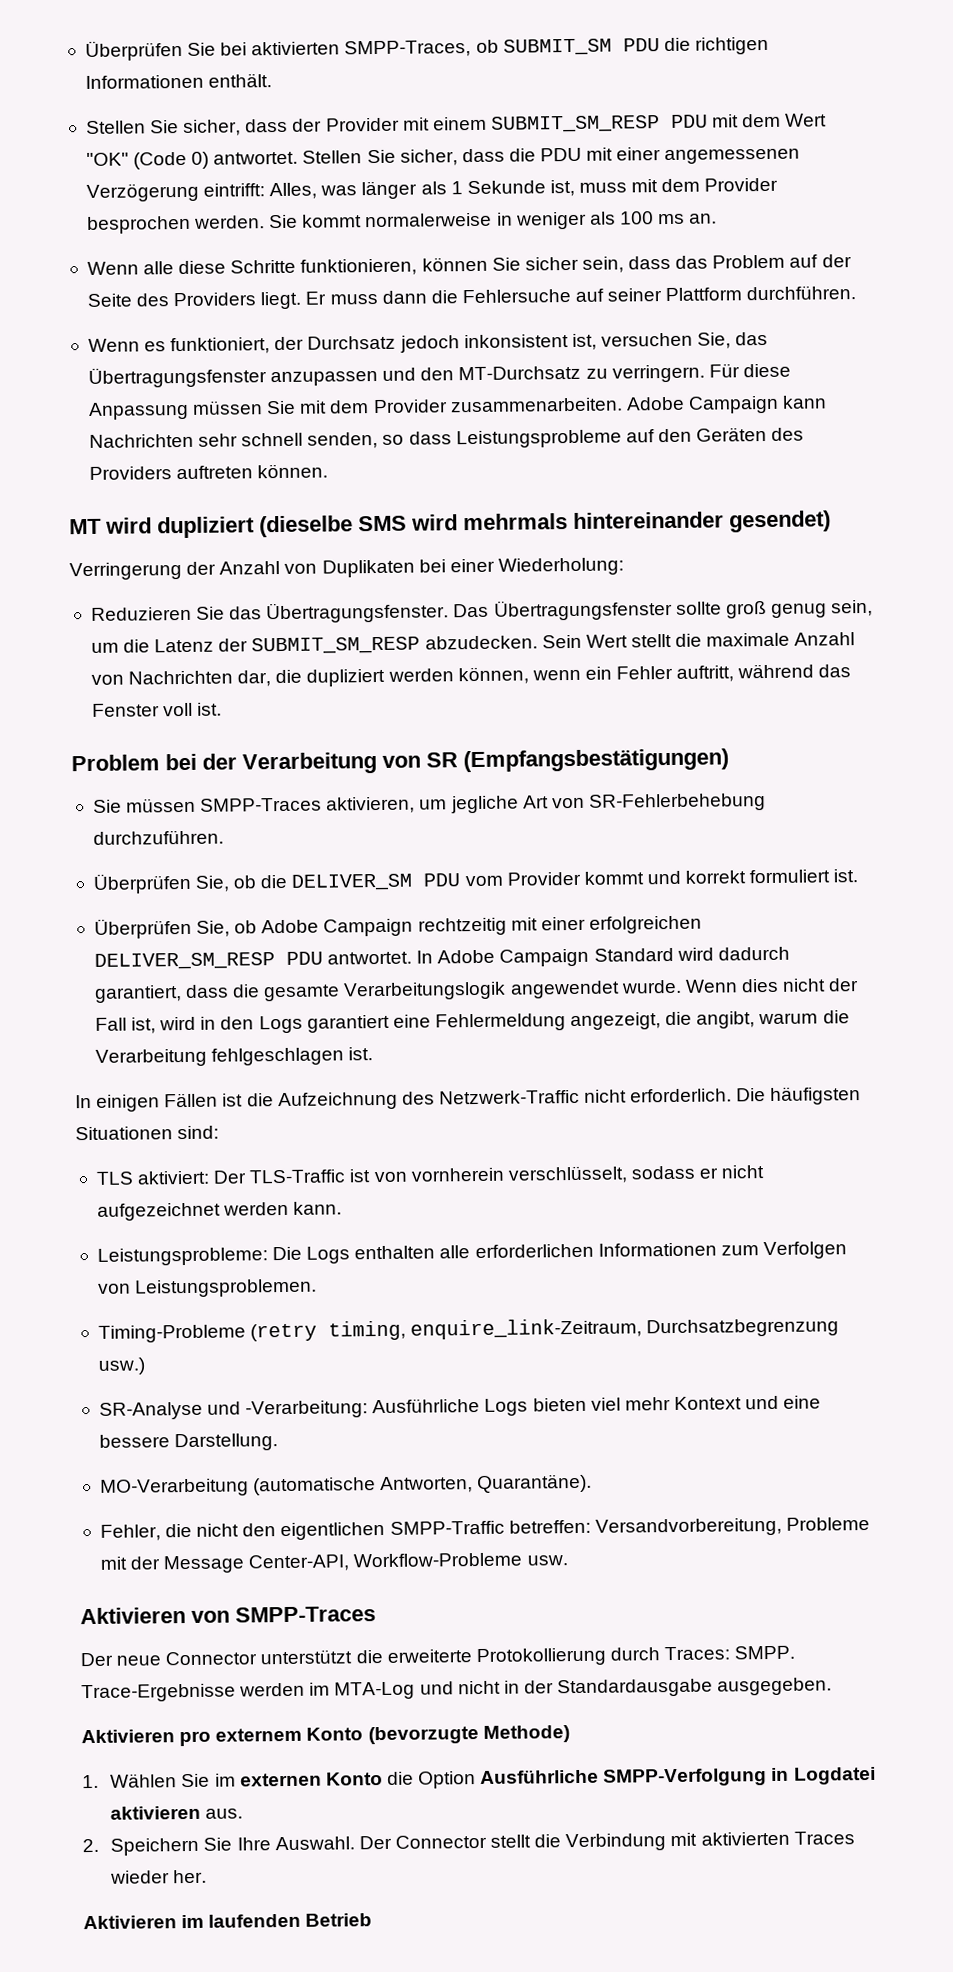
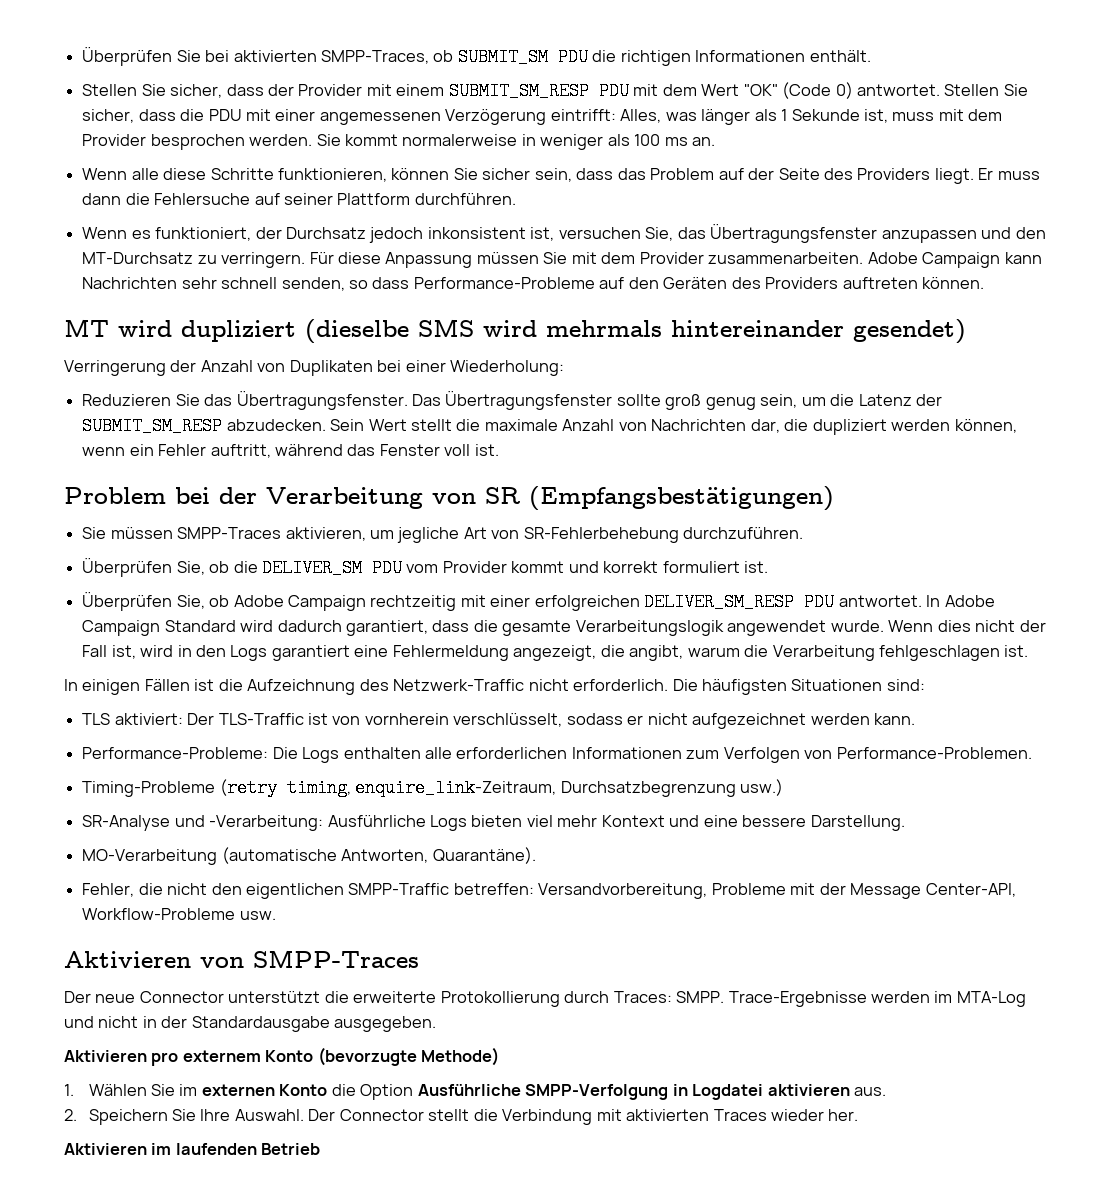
- Adobe Campaign kann Nachrichten sehr schnell senden, so dass Leistungsprobleme auf den Geräten des Providers auftreten können.
+ Adobe Campaign kann Nachrichten sehr schnell senden, so dass Performance-Probleme auf den Geräten des Providers auftreten können.
- Leistungsprobleme: Die Logs enthalten alle erforderlichen Informationen zum Verfolgen von Leistungsproblemen.
+ Performance-Probleme: Die Logs enthalten alle erforderlichen Informationen zum Verfolgen von Performance-Problemen.

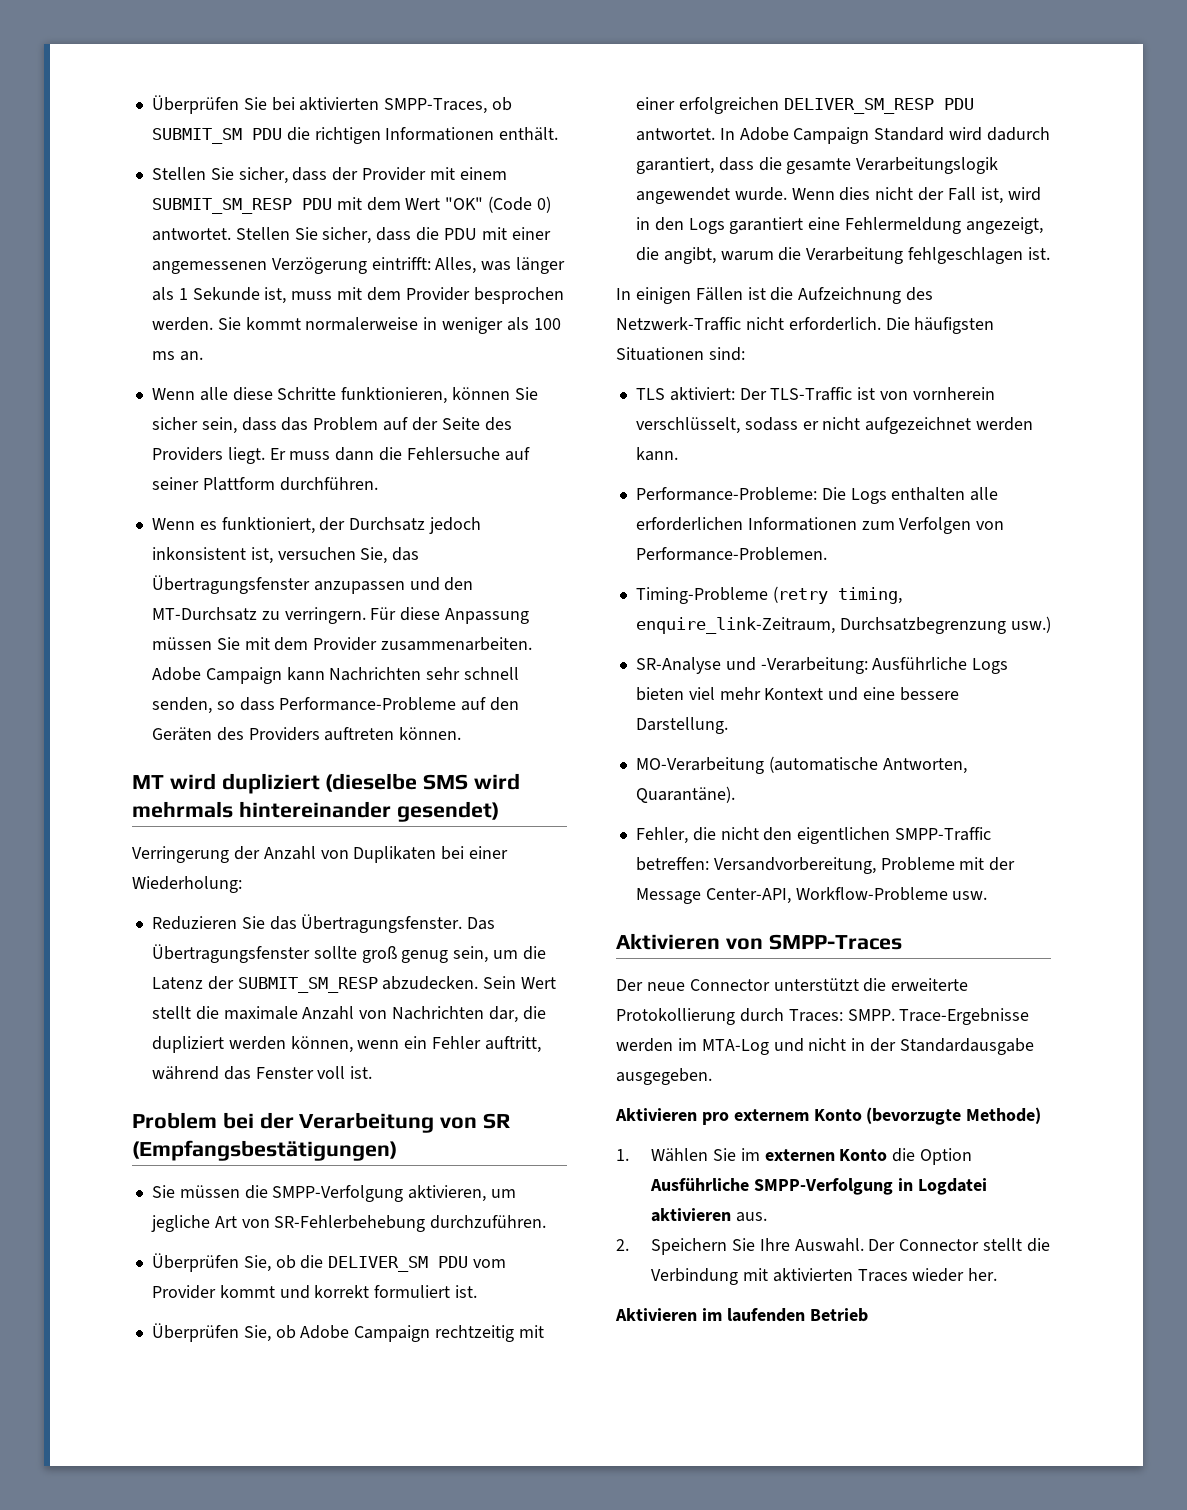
- Sie müssen SMPP-Traces aktivieren, um jegliche Art von SR-Fehlerbehebung durchzuführen.
+ Sie müssen die SMPP-Verfolgung aktivieren, um jegliche Art von SR-Fehlerbehebung durchzuführen.

